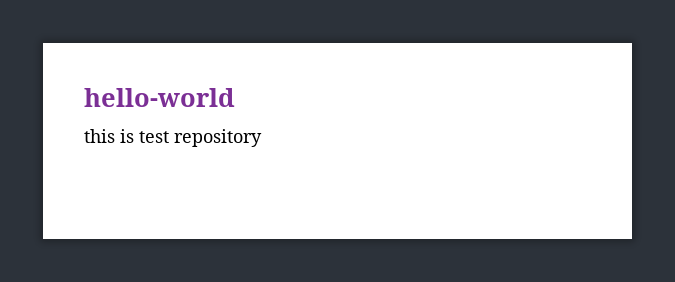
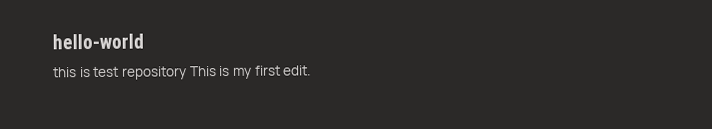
- this is test repository
+ this is test repository This is my first edit.

